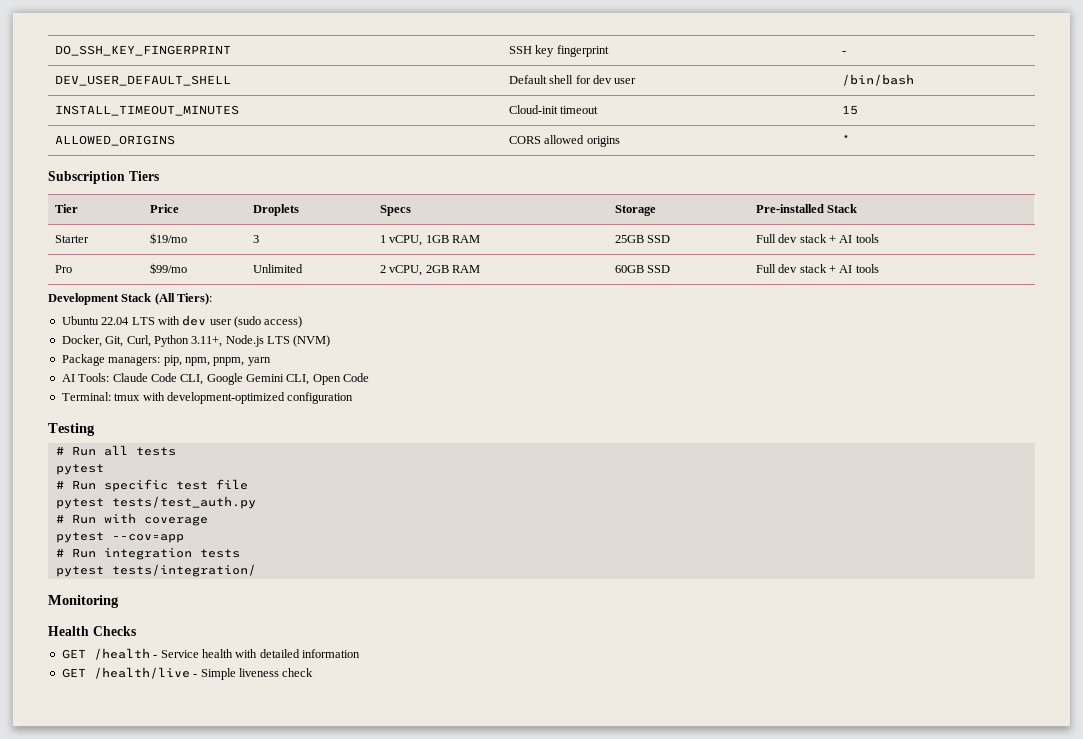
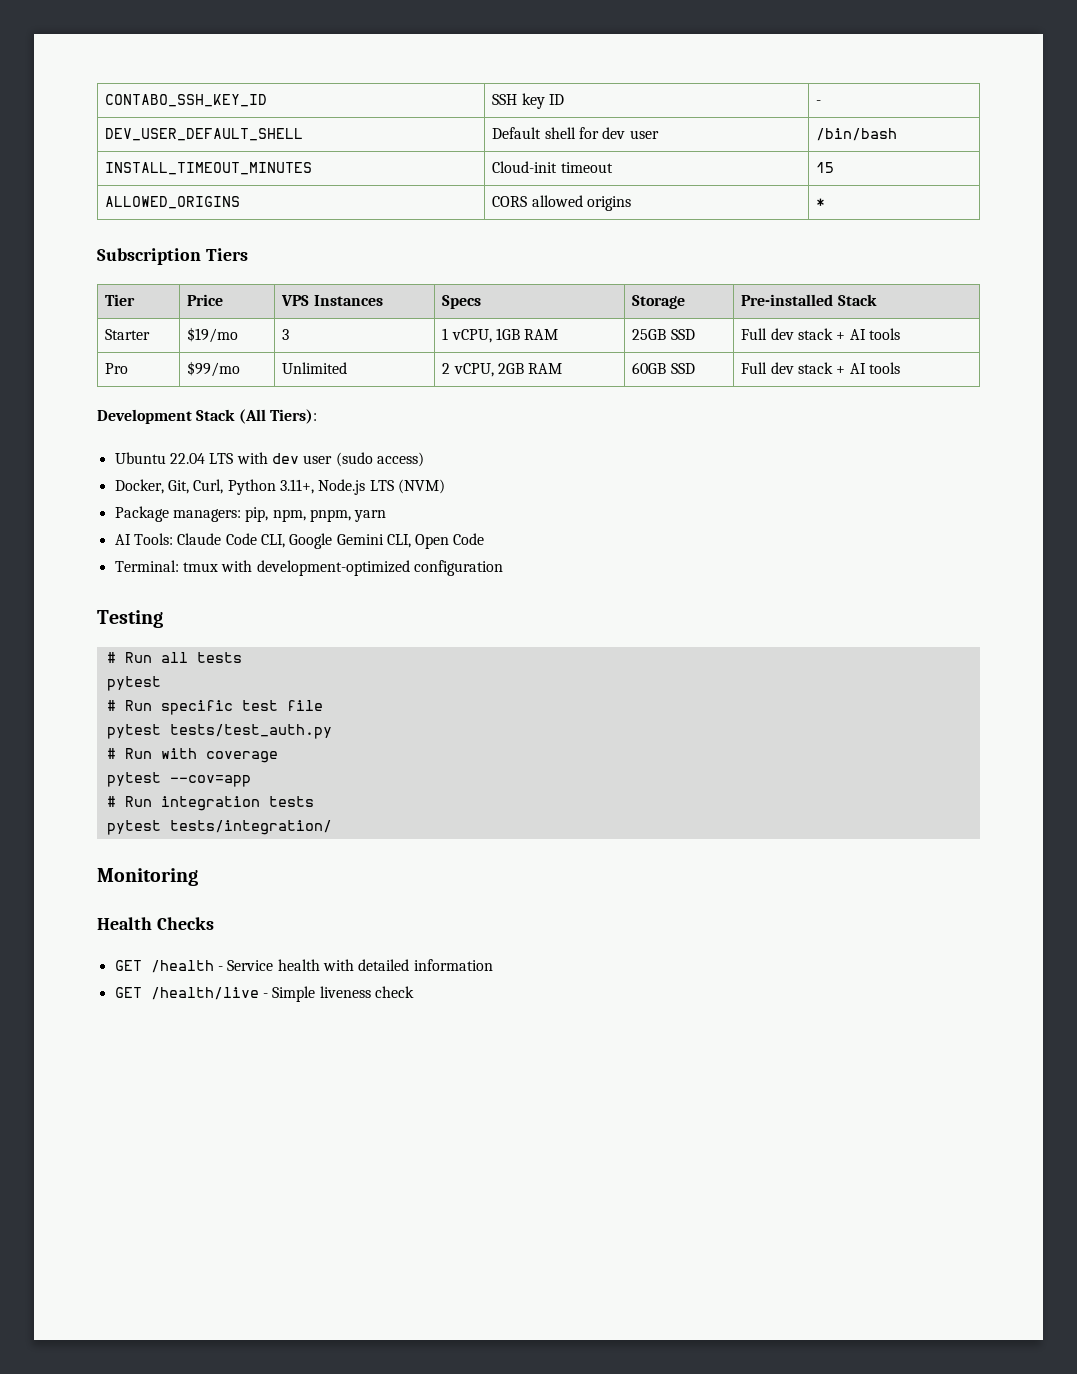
- DO_SSH_KEY_FINGERPRINT | SSH key fingerprint | -
+ CONTABO_SSH_KEY_ID | SSH key ID | -
- Tier | Price | Droplets | Specs | Storage | Pre-installed Stack
+ Tier | Price | VPS Instances | Specs | Storage | Pre-installed Stack

